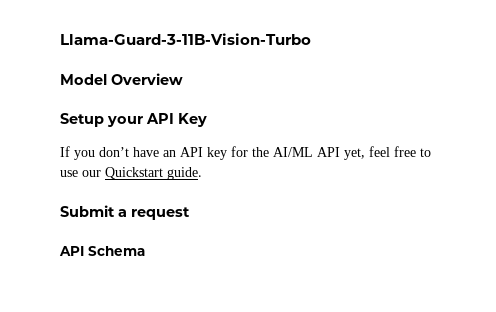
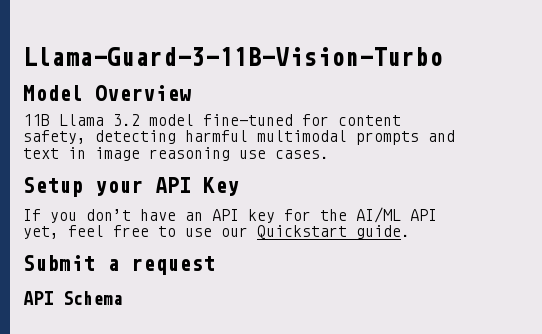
+ 11B Llama 3.2 model fine-tuned for content safety, detecting harmful multimodal prompts and text in image reasoning use cases.

